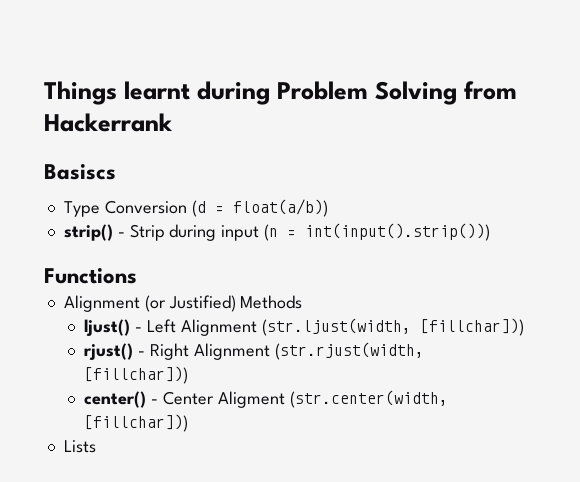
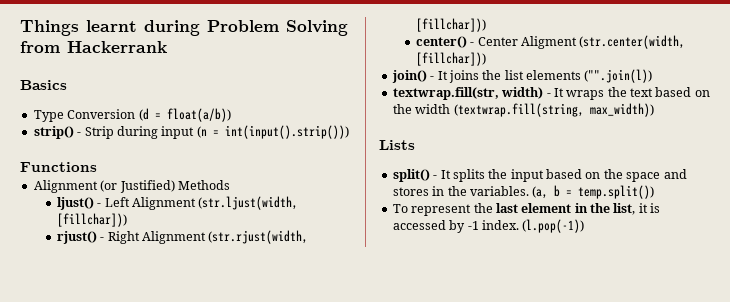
- Basiscs
+ Basics
+ join() - It joins the list elements ("".join(l))
+ textwrap.fill(str, width) - It wraps the text based on the width (textwrap.fill(string, max_width))
  Lists
+ split() - It splits the input based on the space and stores in the variables. (a, b = temp.split())
+ To represent the last element in the list, it is accessed by -1 index. (l.pop(-1))

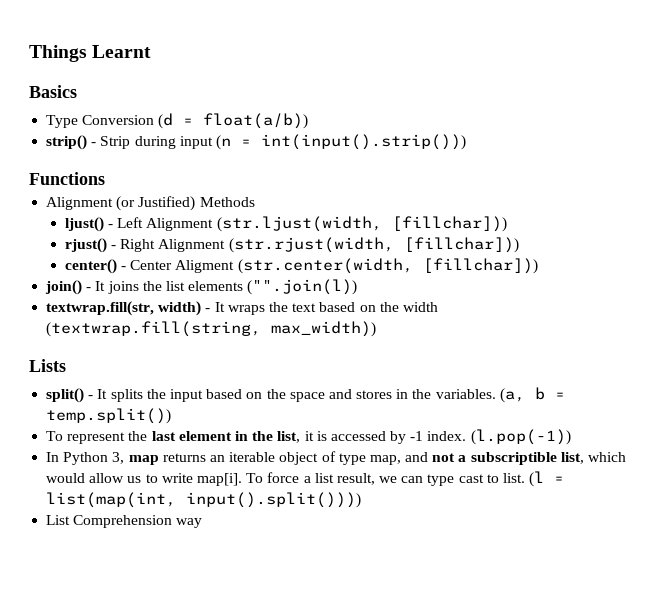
- Things learnt during Problem Solving from Hackerrank
+ Things Learnt
+ In Python 3, map returns an iterable object of type map, and not a subscriptible list, which would allow us to write map[i]. To force a list result, we can type cast to list. (l = list(map(int, input().split())))
+ List Comprehension way

